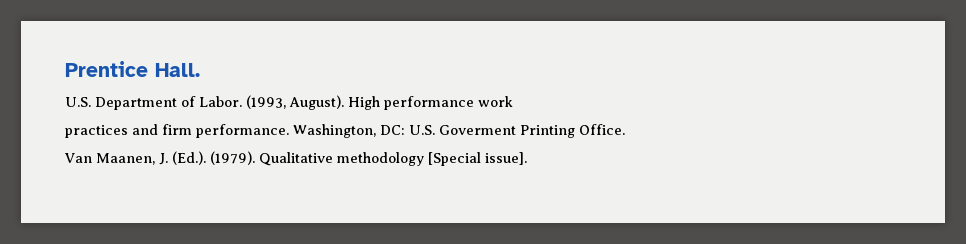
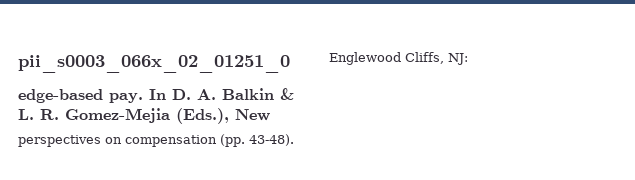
- Prentice Hall.
- U.S. Department of Labor. (1993, August). High performance work
- practices and firm performance. Washington, DC: U.S. Goverment Printing Office.
- Van Maanen, J. (Ed.). (1979). Qualitative methodology [Special issue].
+ pii_s0003_066x_02_01251_0
+ edge-based pay. In D. A. Balkin & L. R. Gomez-Mejia (Eds.), New
+ perspectives on compensation (pp. 43-48). Englewood Cliffs, NJ:

